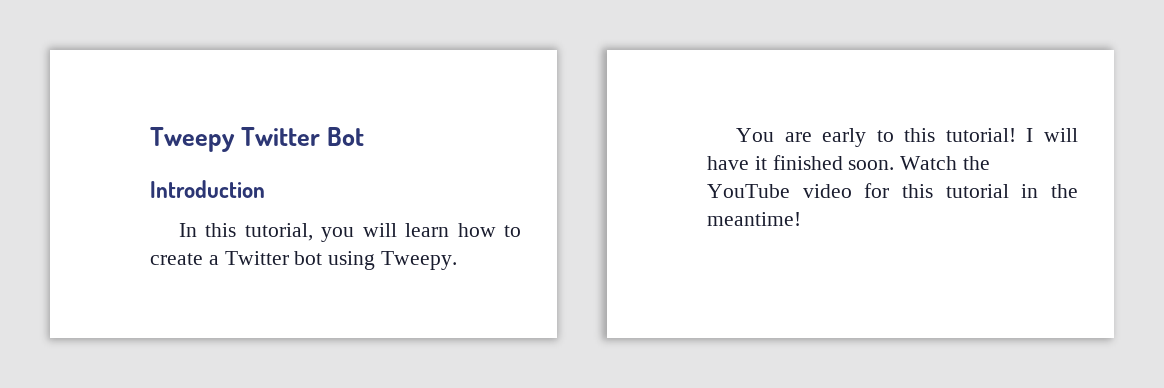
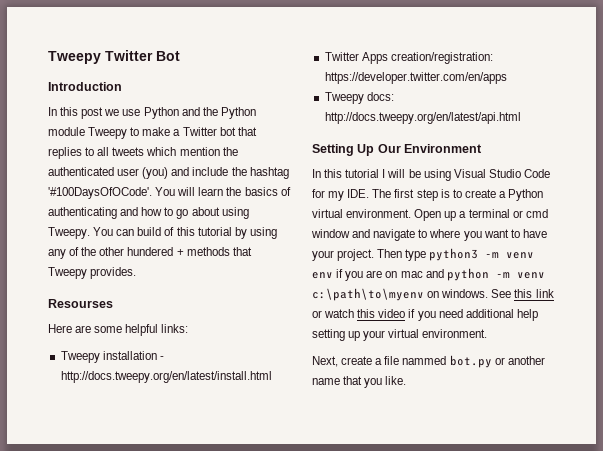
- In this tutorial, you will learn how to create a Twitter bot using Tweepy.
- You are early to this tutorial! I will have it finished soon. Watch the YouTube video for this tutorial in the meantime!
+ In this post we use Python and the Python module Tweepy to make a Twitter bot that replies to all tweets which mention the authenticated user (you) and include the hashtag '#100DaysOfOCode'. You will learn the basics of authenticating and how to go about using Tweepy. You can build of this tutorial by using any of the other hundered + methods that Tweepy provides.
+ Resourses
+ Here are some helpful links:
+ Tweepy installation - http://docs.tweepy.org/en/latest/install.html
+ Twitter Apps creation/registration: https://developer.twitter.com/en/apps
+ Tweepy docs: http://docs.tweepy.org/en/latest/api.html
+ Setting Up Our Environment
+ In this tutorial I will be using Visual Studio Code for my IDE. The first step is to create a Python virtual environment. Open up a terminal or cmd window and navigate to where you want to have your project. Then type python3 -m venv env if you are on mac and python -m venv c:\path\to\myenv on windows. See this link or watch this video if you need additional help setting up your virtual environment.
+ Next, create a file nammed bot.py or another name that you like.

